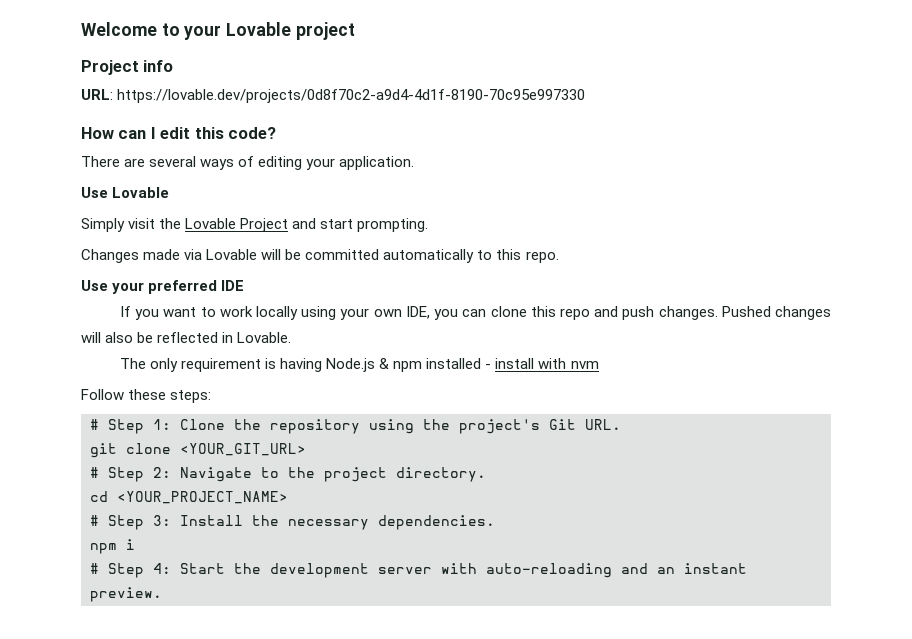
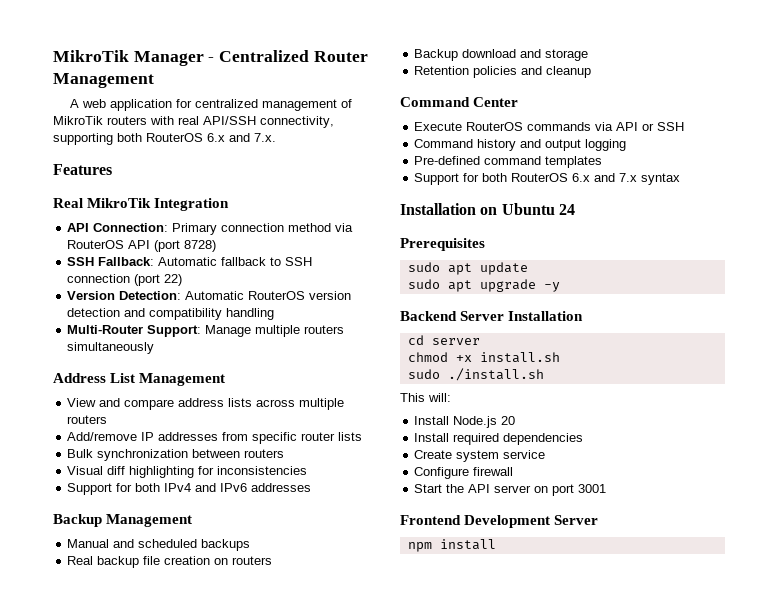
- Welcome to your Lovable project
- Project info
- URL: https://lovable.dev/projects/0d8f70c2-a9d4-4d1f-8190-70c95e997330
- How can I edit this code?
- There are several ways of editing your application.
- Use Lovable
- Simply visit the Lovable Project and start prompting.
- Changes made via Lovable will be committed automatically to this repo.
- Use your preferred IDE
- If you want to work locally using your own IDE, you can clone this repo and push changes. Pushed changes will also be reflected in Lovable.
- The only requirement is having Node.js & npm installed - install with nvm
- Follow these steps:
- # Step 1: Clone the repository using the project's Git URL.
- git clone <YOUR_GIT_URL>
- # Step 2: Navigate to the project directory.
- cd <YOUR_PROJECT_NAME>
- # Step 3: Install the necessary dependencies.
- npm i
- # Step 4: Start the development server with auto-reloading and an instant preview.
+ MikroTik Manager - Centralized Router Management
+ A web application for centralized management of MikroTik routers with real API/SSH connectivity, supporting both RouterOS 6.x and 7.x.
+ Features
+ Real MikroTik Integration
+ API Connection: Primary connection method via RouterOS API (port 8728)
+ SSH Fallback: Automatic fallback to SSH connection (port 22)
+ Version Detection: Automatic RouterOS version detection and compatibility handling
+ Multi-Router Support: Manage multiple routers simultaneously
+ Address List Management
+ View and compare address lists across multiple routers
+ Add/remove IP addresses from specific router lists
+ Bulk synchronization between routers
+ Visual diff highlighting for inconsistencies
+ Support for both IPv4 and IPv6 addresses
+ Backup Management
+ Manual and scheduled backups
+ Real backup file creation on routers
+ Backup download and storage
+ Retention policies and cleanup
+ Command Center
+ Execute RouterOS commands via API or SSH
+ Command history and output logging
+ Pre-defined command templates
+ Support for both RouterOS 6.x and 7.x syntax
+ Installation on Ubuntu 24
+ Prerequisites
+ sudo apt update
+ sudo apt upgrade -y
+ Backend Server Installation
+ cd server
+ chmod +x install.sh
+ sudo ./install.sh
+ This will:
+ Install Node.js 20
+ Install required dependencies
+ Create system service
+ Configure firewall
+ Start the API server on port 3001
+ Frontend Development Server
+ npm install

